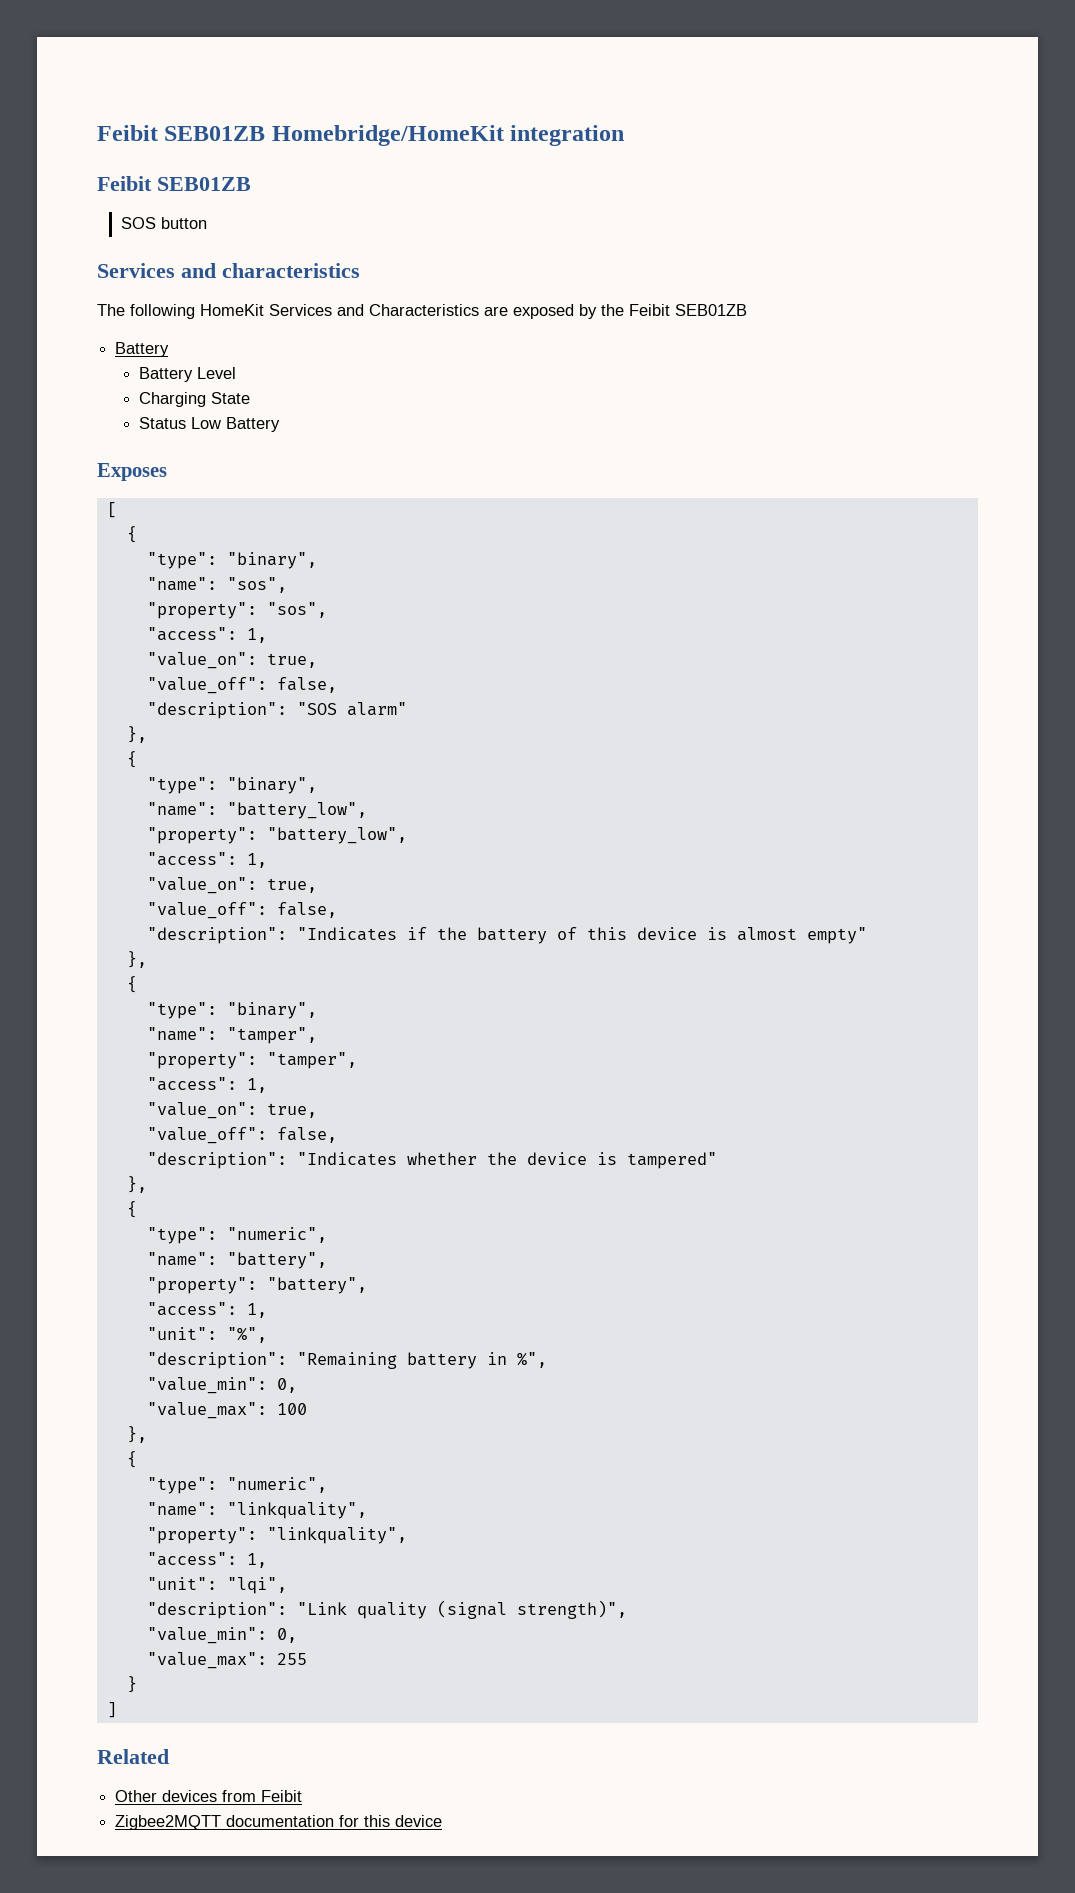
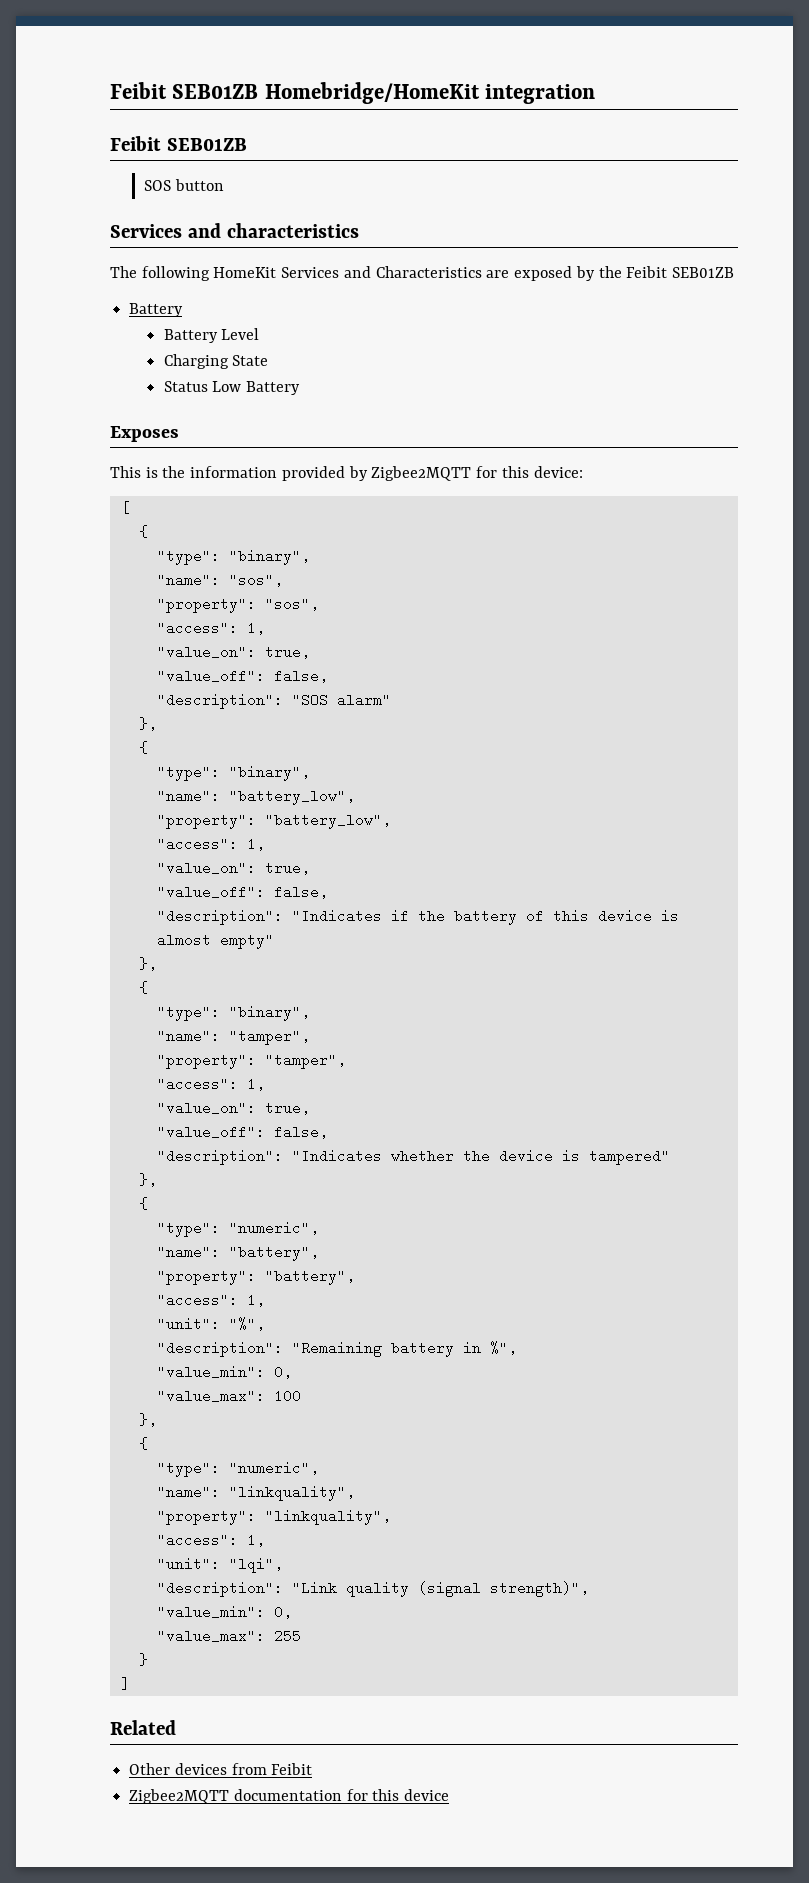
+ This is the information provided by Zigbee2MQTT for this device:

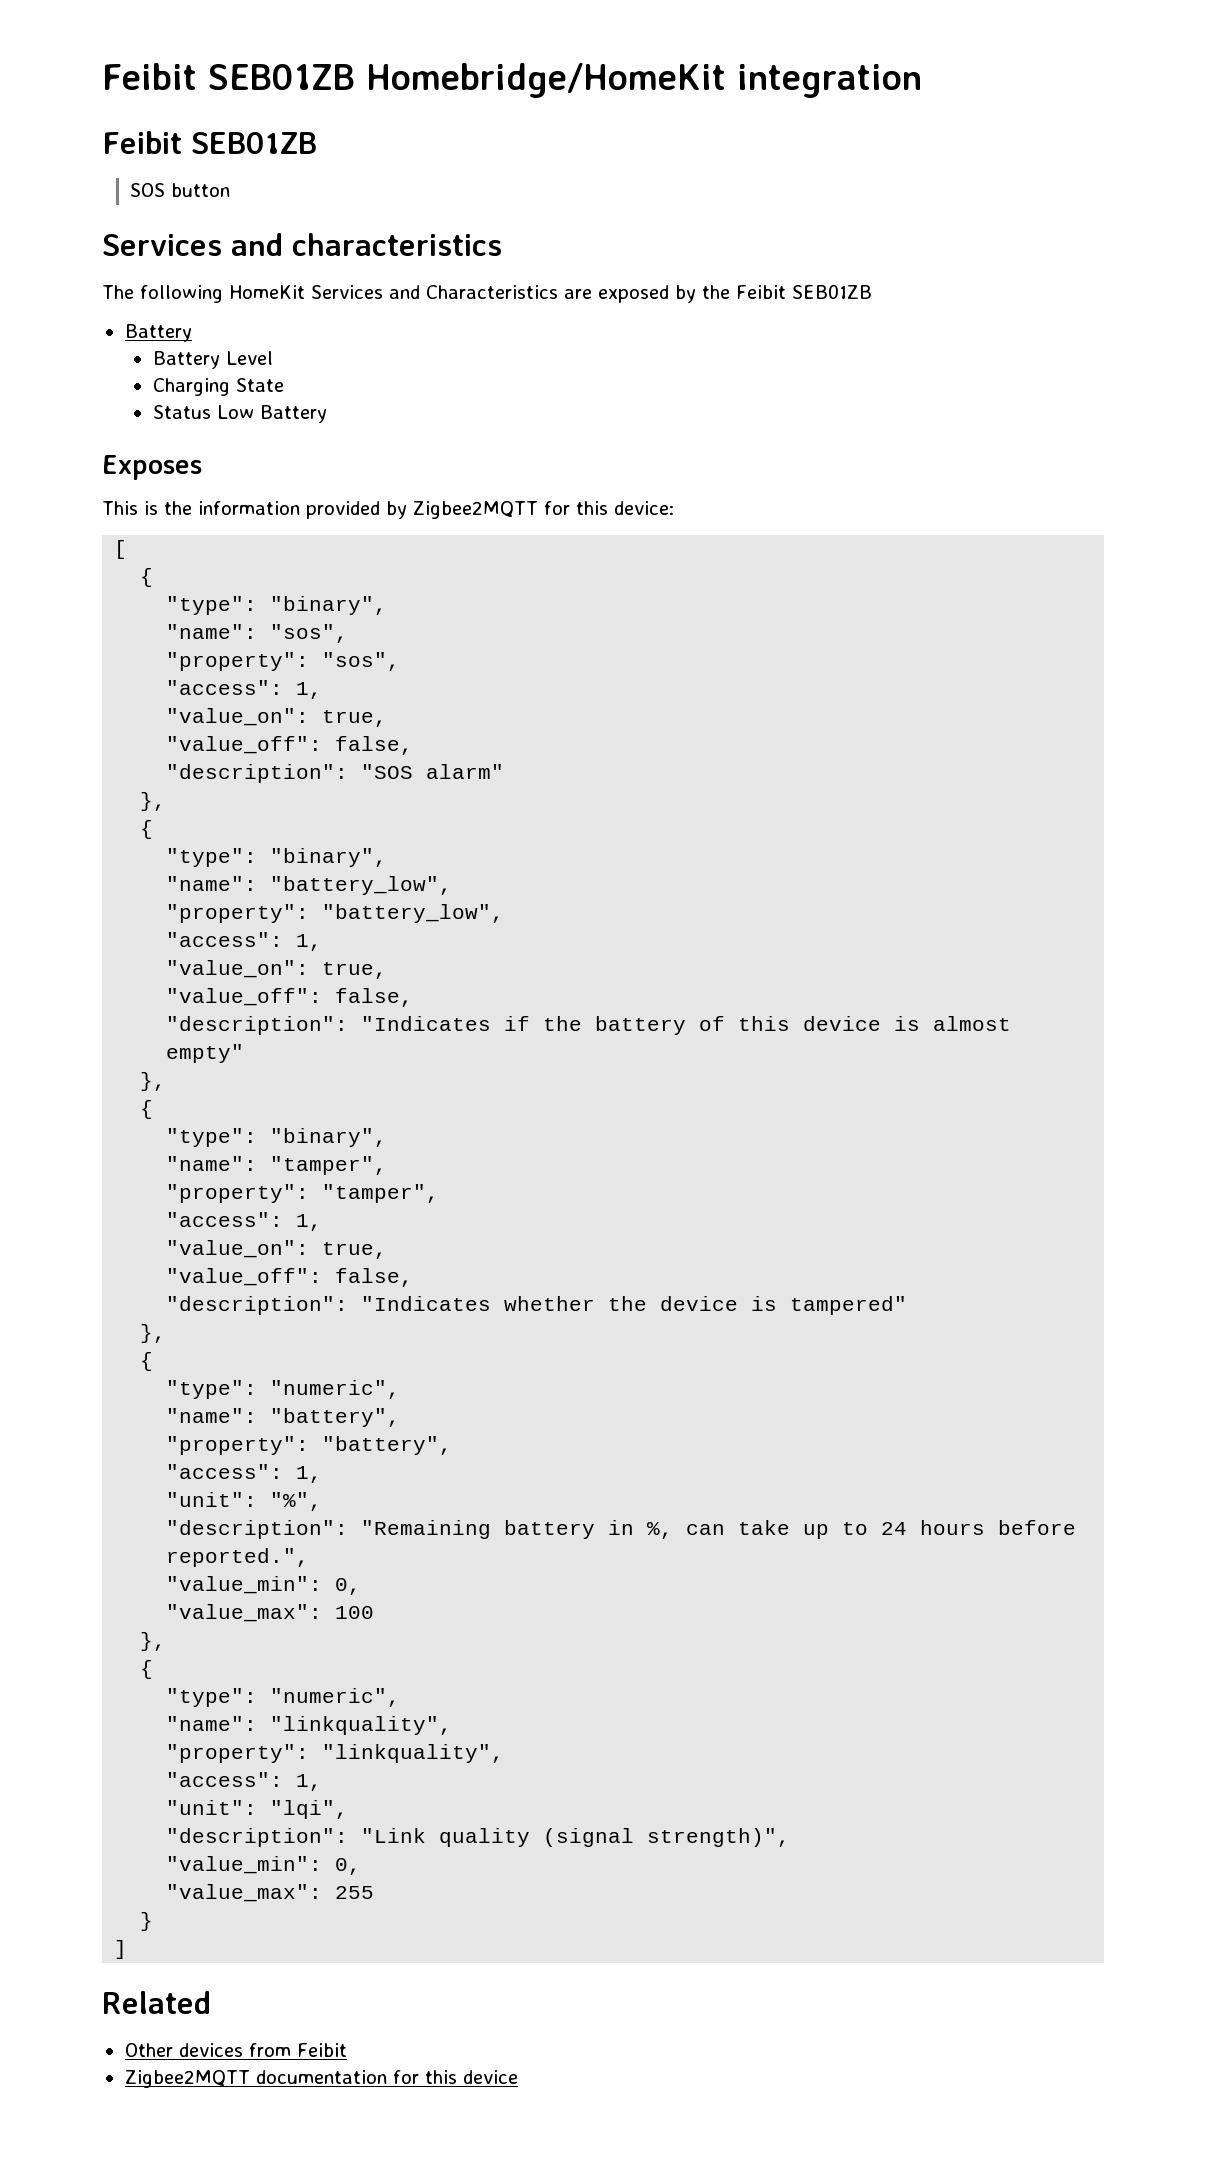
- "description": "Remaining battery in %",
+ "description": "Remaining battery in %, can take up to 24 hours before reported.",

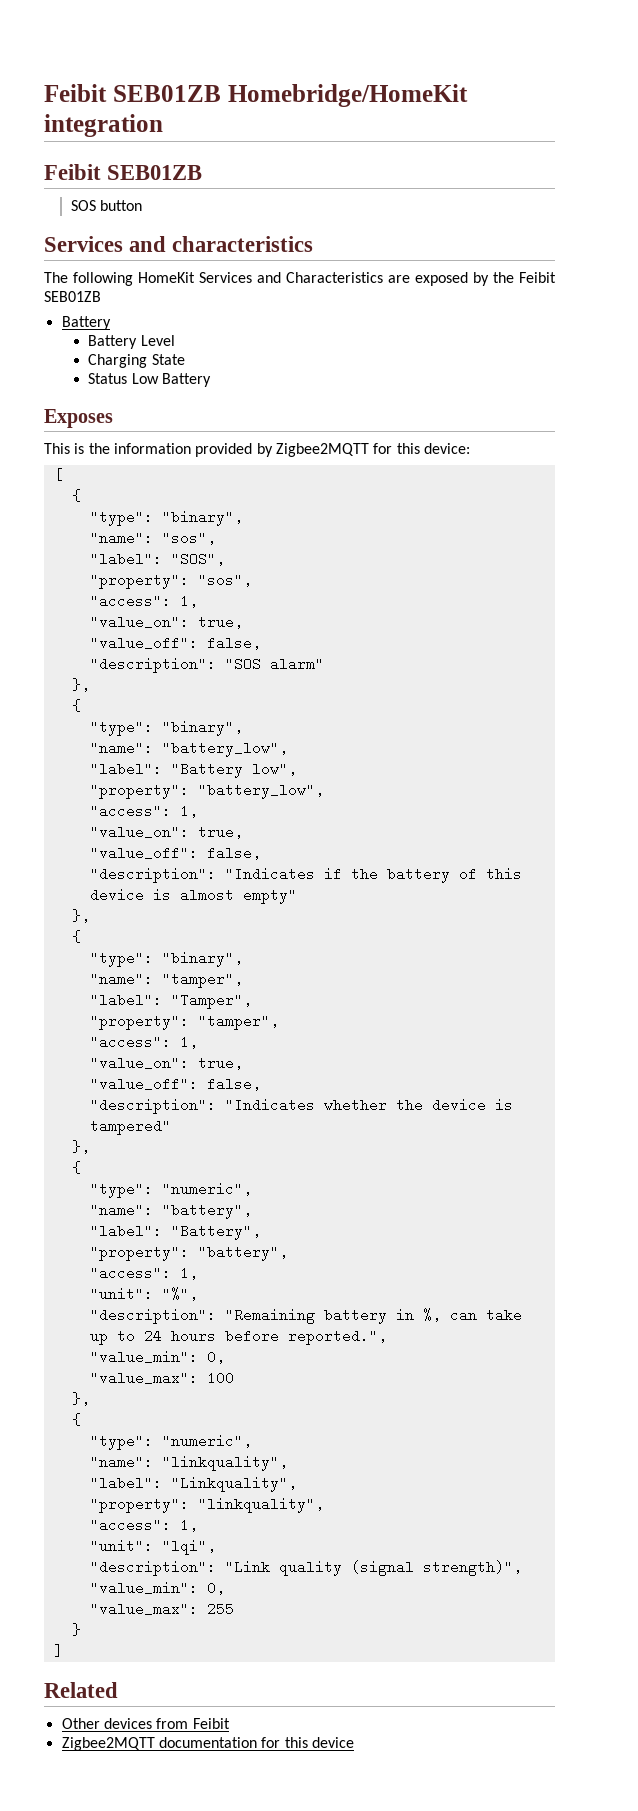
+ "label": "SOS",
+ "label": "Battery low",
+ "label": "Tamper",
+ "label": "Battery",
+ "label": "Linkquality",

